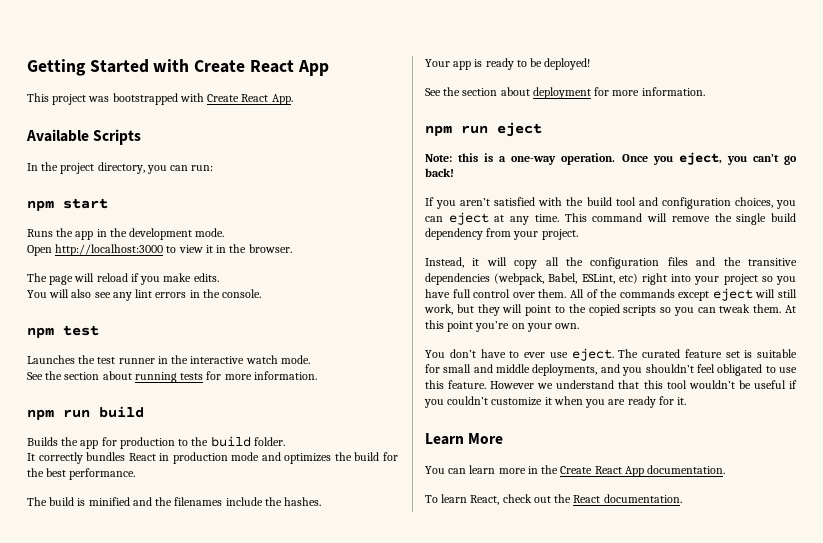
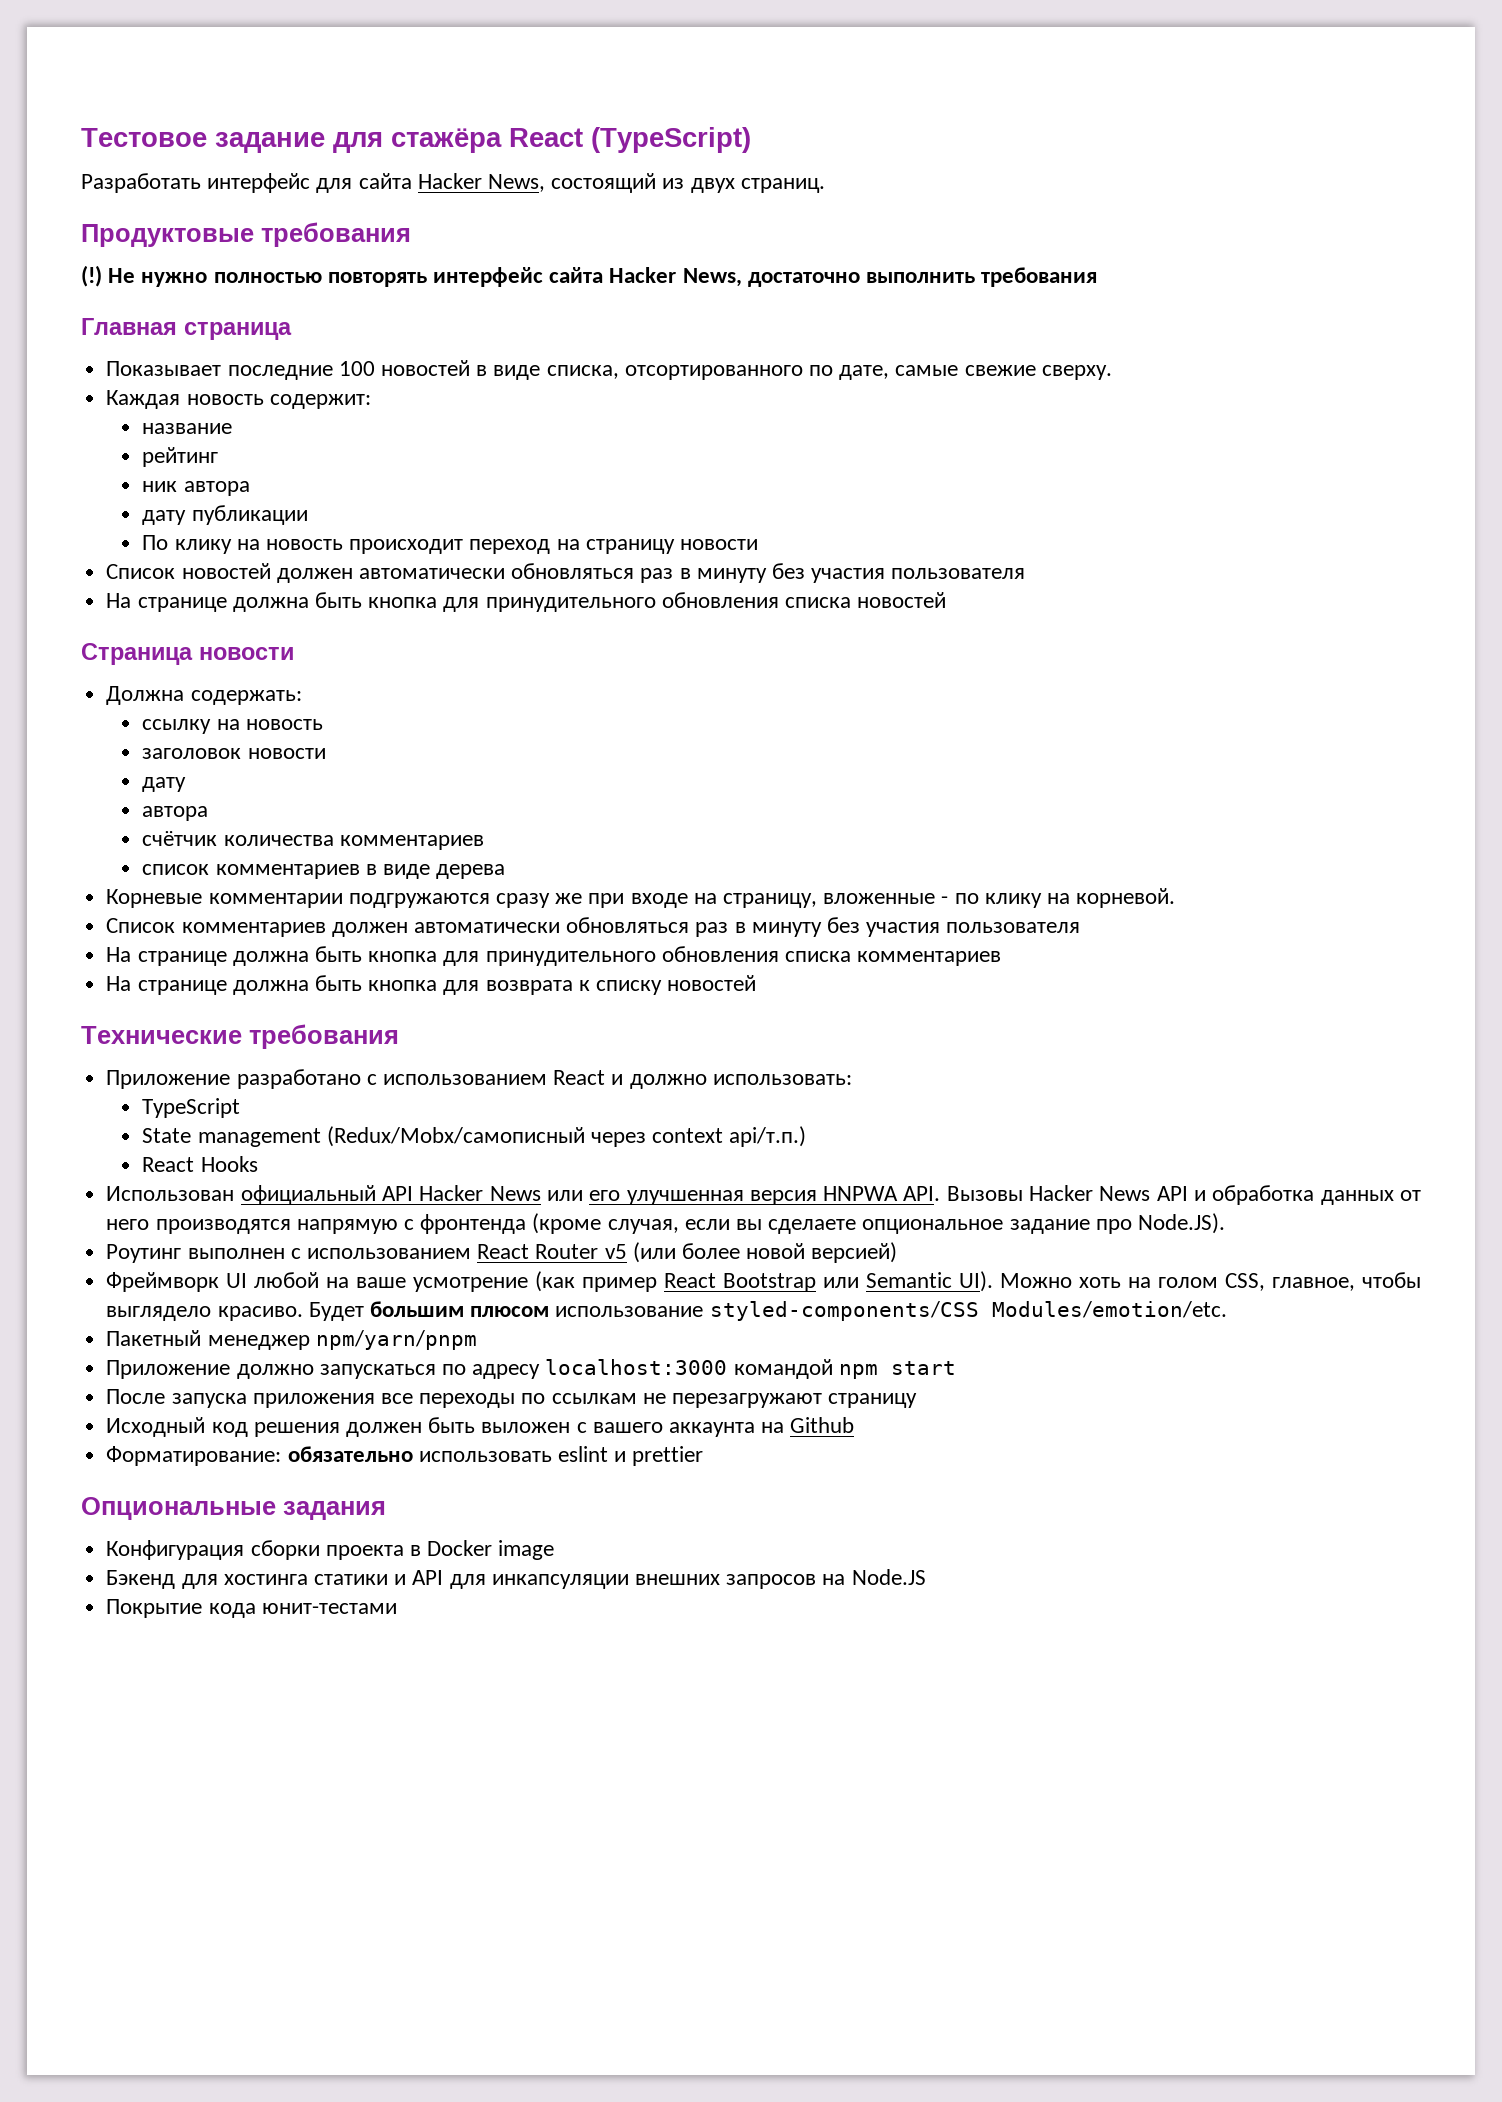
- Getting Started with Create React App
- This project was bootstrapped with Create React App.
- Available Scripts
- In the project directory, you can run:
- npm start
- Runs the app in the development mode.
- Open http://localhost:3000 to view it in the browser.
- The page will reload if you make edits.
- You will also see any lint errors in the console.
- npm test
- Launches the test runner in the interactive watch mode.
- See the section about running tests for more information.
- npm run build
- Builds the app for production to the build folder.
- It correctly bundles React in production mode and optimizes the build for the best performance.
- The build is minified and the filenames include the hashes.
- Your app is ready to be deployed!
- See the section about deployment for more information.
- npm run eject
- Note: this is a one-way operation. Once you eject, you can’t go back!
- If you aren’t satisfied with the build tool and configuration choices, you can eject at any time. This command will remove the single build dependency from your project.
- Instead, it will copy all the configuration files and the transitive dependencies (webpack, Babel, ESLint, etc) right into your project so you have full control over them. All of the commands except eject will still work, but they will point to the copied scripts so you can tweak them. At this point you’re on your own.
- You don’t have to ever use eject. The curated feature set is suitable for small and middle deployments, and you shouldn’t feel obligated to use this feature. However we understand that this tool wouldn’t be useful if you couldn’t customize it when you are ready for it.
- Learn More
- You can learn more in the Create React App documentation.
- To learn React, check out the React documentation.
+ Тестовое задание для стажёра React (TypeScript)
+ Разработать интерфейс для сайта Hacker News, состоящий из двух страниц.
+ Продуктовые требования
+ (!) Не нужно полностью повторять интерфейс сайта Hacker News, достаточно выполнить требования
+ Главная страница
+ Показывает последние 100 новостей в виде списка, отсортированного по дате, самые свежие сверху.
+ Каждая новость содержит:
+ название
+ рейтинг
+ ник автора
+ дату публикации
+ По клику на новость происходит переход на страницу новости
+ Список новостей должен автоматически обновляться раз в минуту без участия пользователя
+ На странице должна быть кнопка для принудительного обновления списка новостей
+ Страница новости
+ Должна содержать:
+ ссылку на новость
+ заголовок новости
+ дату
+ автора
+ счётчик количества комментариев
+ список комментариев в виде дерева
+ Корневые комментарии подгружаются сразу же при входе на страницу, вложенные - по клику на корневой.
+ Список комментариев должен автоматически обновляться раз в минуту без участия пользователя
+ На странице должна быть кнопка для принудительного обновления списка комментариев
+ На странице должна быть кнопка для возврата к списку новостей
+ Технические требования
+ Приложение разработано с использованием React и должно использовать:
+ TypeScript
+ State management (Redux/Mobx/самописный через context api/т.п.)
+ React Hooks
+ Использован официальный API Hacker News или его улучшенная версия HNPWA API. Вызовы Hacker News API и обработка данных от него производятся напрямую с фронтенда (кроме случая, если вы сделаете опциональное задание про Node.JS).
+ Роутинг выполнен с использованием React Router v5 (или более новой версией)
+ Фреймворк UI любой на ваше усмотрение (как пример React Bootstrap или Semantic UI). Можно хоть на голом CSS, главное, чтобы выглядело красиво. Будет большим плюсом использование styled-components/СSS Modules/emotion/etc.
+ Пакетный менеджер npm/yarn/pnpm
+ Приложение должно запускаться по адресу localhost:3000 командой npm start
+ После запуска приложения все переходы по ссылкам не перезагружают страницу
+ Исходный код решения должен быть выложен с вашего аккаунта на Github
+ Форматирование: обязательно использовать eslint и prettier
+ Опциональные задания
+ Конфигурация сборки проекта в Docker image
+ Бэкенд для хостинга статики и API для инкапсуляции внешних запросов на Node.JS
+ Покрытие кода юнит-тестами

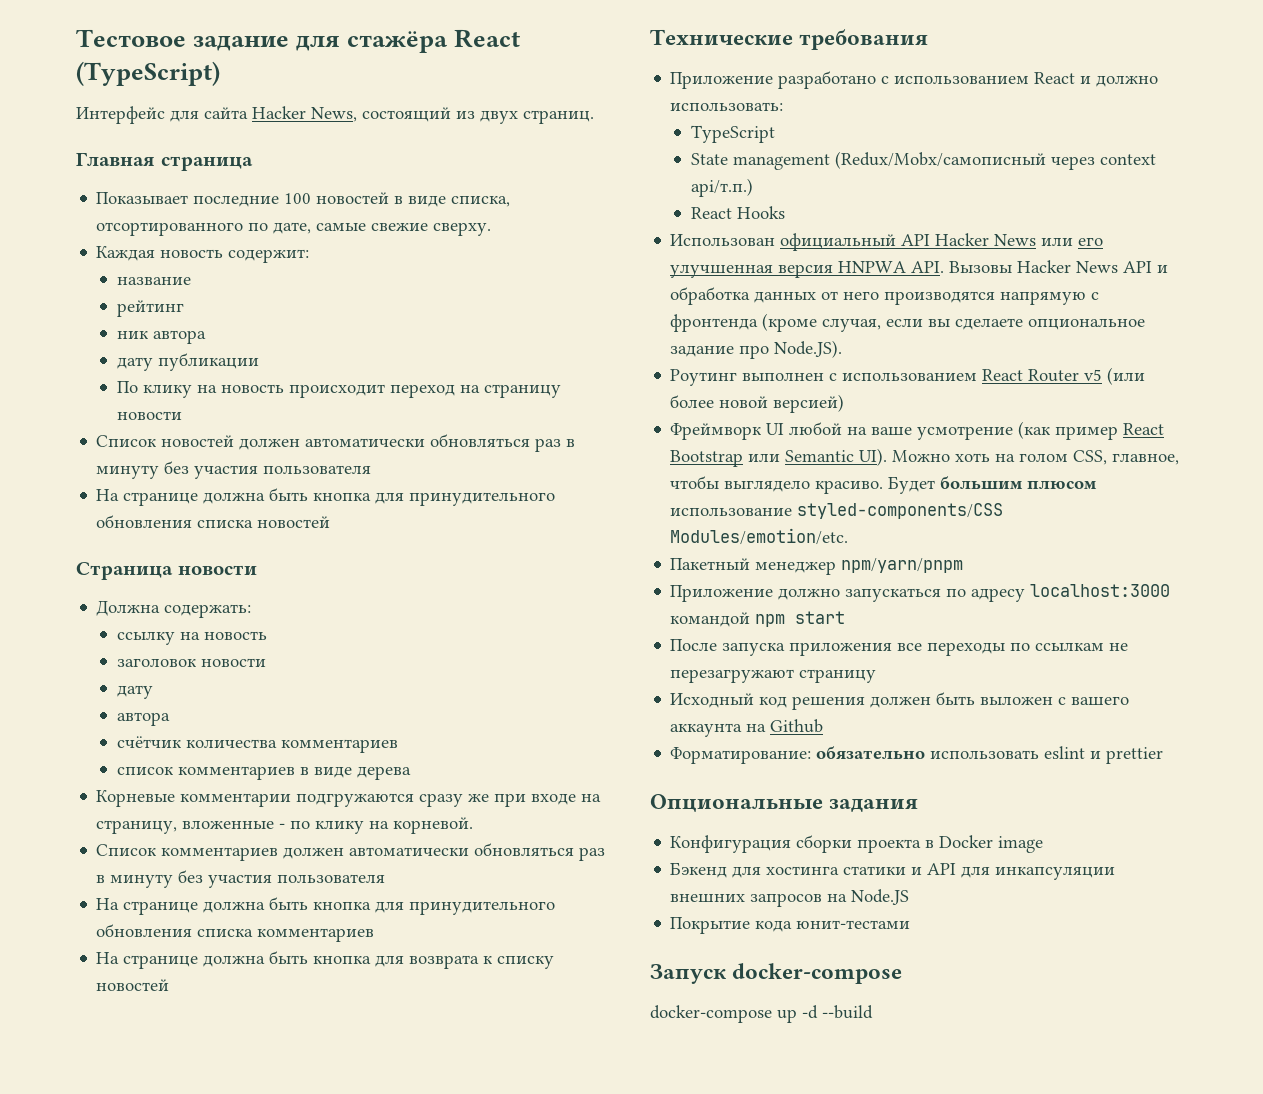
- Разработать интерфейс для сайта Hacker News, состоящий из двух страниц.
+ Интерфейс для сайта Hacker News, состоящий из двух страниц.
- Продуктовые требования
- (!) Не нужно полностью повторять интерфейс сайта Hacker News, достаточно выполнить требования
+ Запуск docker-compose
+ docker-compose up -d --build

